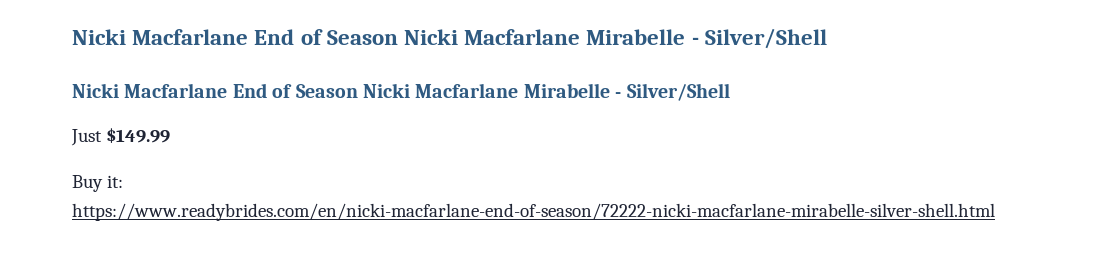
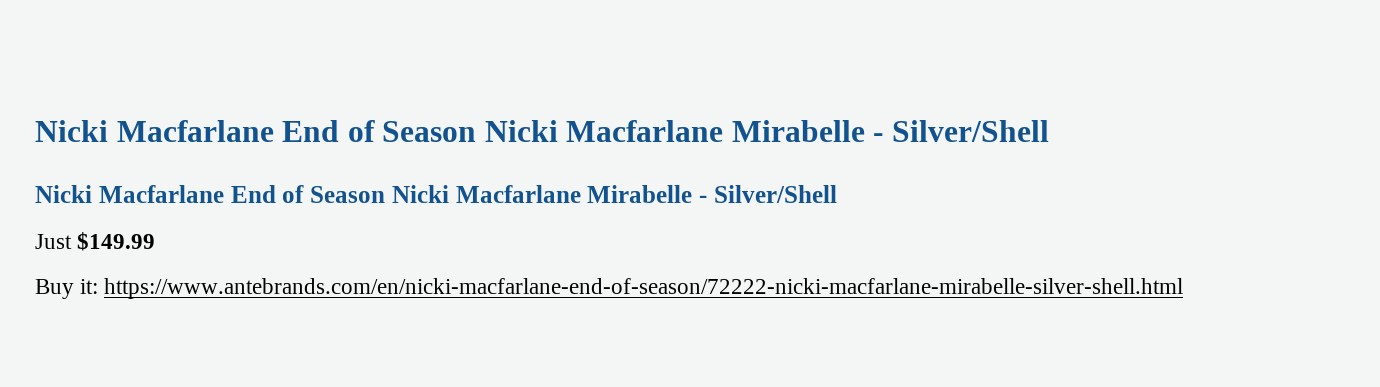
- Buy it: https://www.readybrides.com/en/nicki-macfarlane-end-of-season/72222-nicki-macfarlane-mirabelle-silver-shell.html
+ Buy it: https://www.antebrands.com/en/nicki-macfarlane-end-of-season/72222-nicki-macfarlane-mirabelle-silver-shell.html

